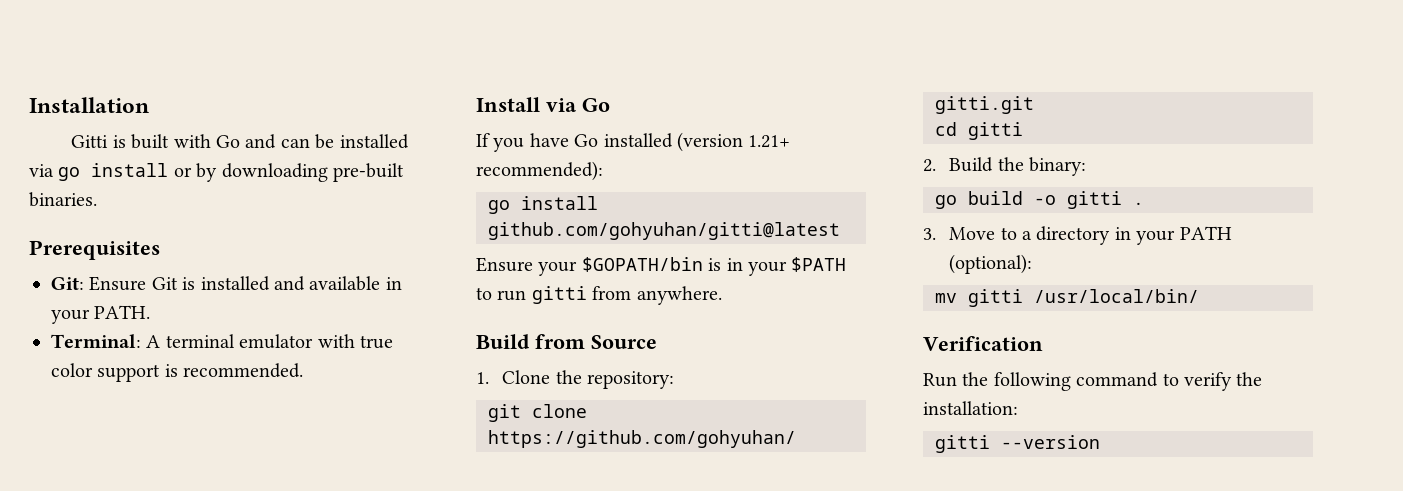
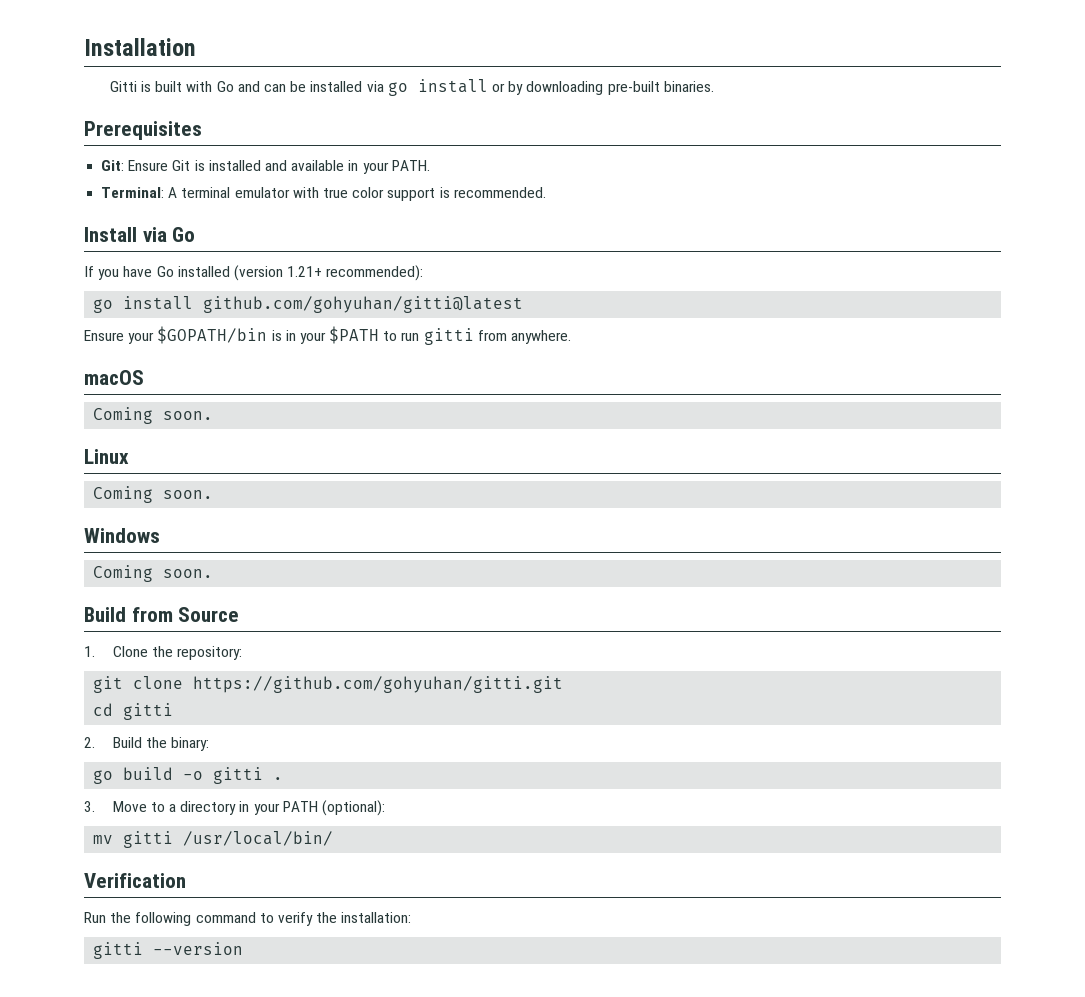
+ macOS
+ Coming soon.
+ Linux
+ Coming soon.
+ Windows
+ Coming soon.

